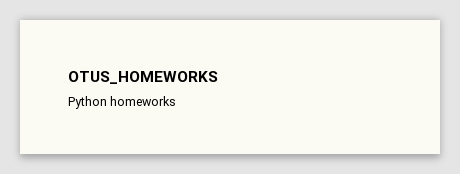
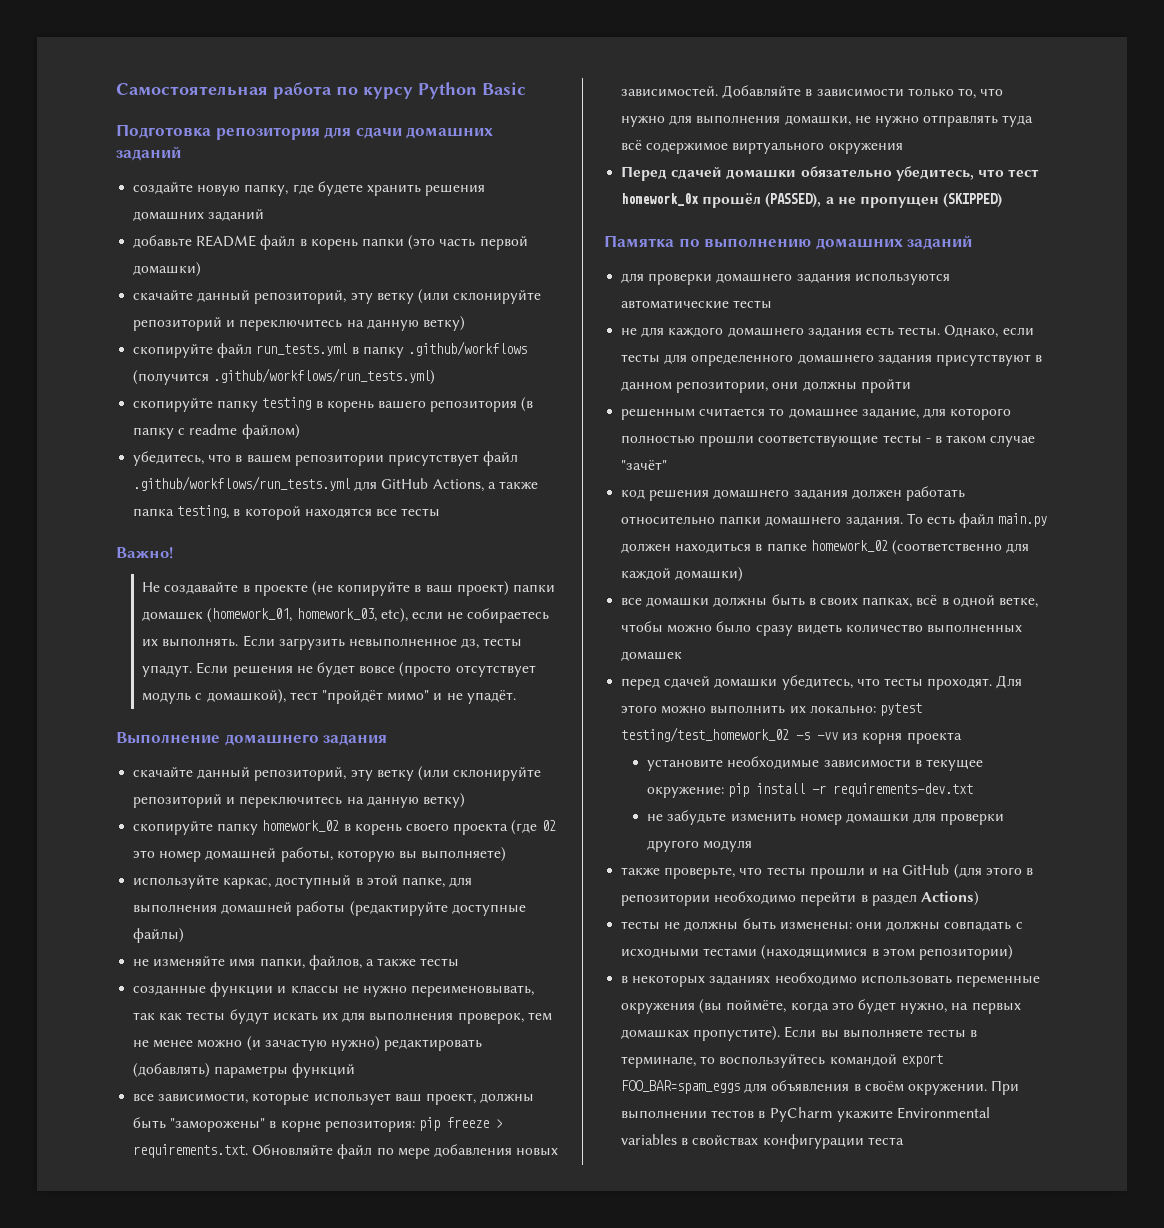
- OTUS_HOMEWORKS
- Python homeworks
+ Самостоятельная работа по курсу Python Basic
+ Подготовка репозитория для сдачи домашних заданий
+ создайте новую папку, где будете хранить решения домашних заданий
+ добавьте README файл в корень папки (это часть первой домашки)
+ скачайте данный репозиторий, эту ветку (или склонируйте репозиторий и переключитесь на данную ветку)
+ скопируйте файл run_tests.yml в папку .github/workflows (получится .github/workflows/run_tests.yml)
+ скопируйте папку testing в корень вашего репозитория (в папку с readme файлом)
+ убедитесь, что в вашем репозитории присутствует файл .github/workflows/run_tests.yml для GitHub Actions, а также папка testing, в которой находятся все тесты
+ Важно!
+ Не создавайте в проекте (не копируйте в ваш проект) папки домашек (homework_01, homework_03, etc), если не собираетесь их выполнять. Если загрузить невыполненное дз, тесты упадут. Если решения не будет вовсе (просто отсутствует модуль с домашкой), тест "пройдёт мимо" и не упадёт.
+ Выполнение домашнего задания
+ скачайте данный репозиторий, эту ветку (или склонируйте репозиторий и переключитесь на данную ветку)
+ скопируйте папку homework_02 в корень своего проекта (где 02 это номер домашней работы, которую вы выполняете)
+ используйте каркас, доступный в этой папке, для выполнения домашней работы (редактируйте доступные файлы)
+ не изменяйте имя папки, файлов, а также тесты
+ созданные функции и классы не нужно переименовывать, так как тесты будут искать их для выполнения проверок, тем не менее можно (и зачастую нужно) редактировать (добавлять) параметры функций
+ все зависимости, которые использует ваш проект, должны быть "заморожены" в корне репозитория: pip freeze > requirements.txt. Обновляйте файл по мере добавления новых зависимостей. Добавляйте в зависимости только то, что нужно для выполнения домашки, не нужно отправлять туда всё содержимое виртуального окружения
+ Перед сдачей домашки обязательно убедитесь, что тест homework_0x прошёл (PASSED), а не пропущен (SKIPPED)
+ Памятка по выполнению домашних заданий
+ для проверки домашнего задания используются автоматические тесты
+ не для каждого домашнего задания есть тесты. Однако, если тесты для определенного домашнего задания присутствуют в данном репозитории, они должны пройти
+ решенным считается то домашнее задание, для которого полностью прошли соответствующие тесты - в таком случае "зачёт"
+ код решения домашнего задания должен работать относительно папки домашнего задания. То есть файл main.py должен находиться в папке homework_02 (соответственно для каждой домашки)
+ все домашки должны быть в своих папках, всё в одной ветке, чтобы можно было сразу видеть количество выполненных домашек
+ перед сдачей домашки убедитесь, что тесты проходят. Для этого можно выполнить их локально: pytest testing/test_homework_02 -s -vv из корня проекта
+ установите необходимые зависимости в текущее окружение: pip install -r requirements-dev.txt
+ не забудьте изменить номер домашки для проверки другого модуля
+ также проверьте, что тесты прошли и на GitHub (для этого в репозитории необходимо перейти в раздел Actions)
+ тесты не должны быть изменены: они должны совпадать с исходными тестами (находящимися в этом репозитории)
+ в некоторых заданиях необходимо использовать переменные окружения (вы поймёте, когда это будет нужно, на первых домашках пропустите). Если вы выполняете тесты в терминале, то воспользуйтесь командой export FOO_BAR=spam_eggs для объявления в своём окружении. При выполнении тестов в PyCharm укажите Environmental variables в свойствах конфигурации теста

